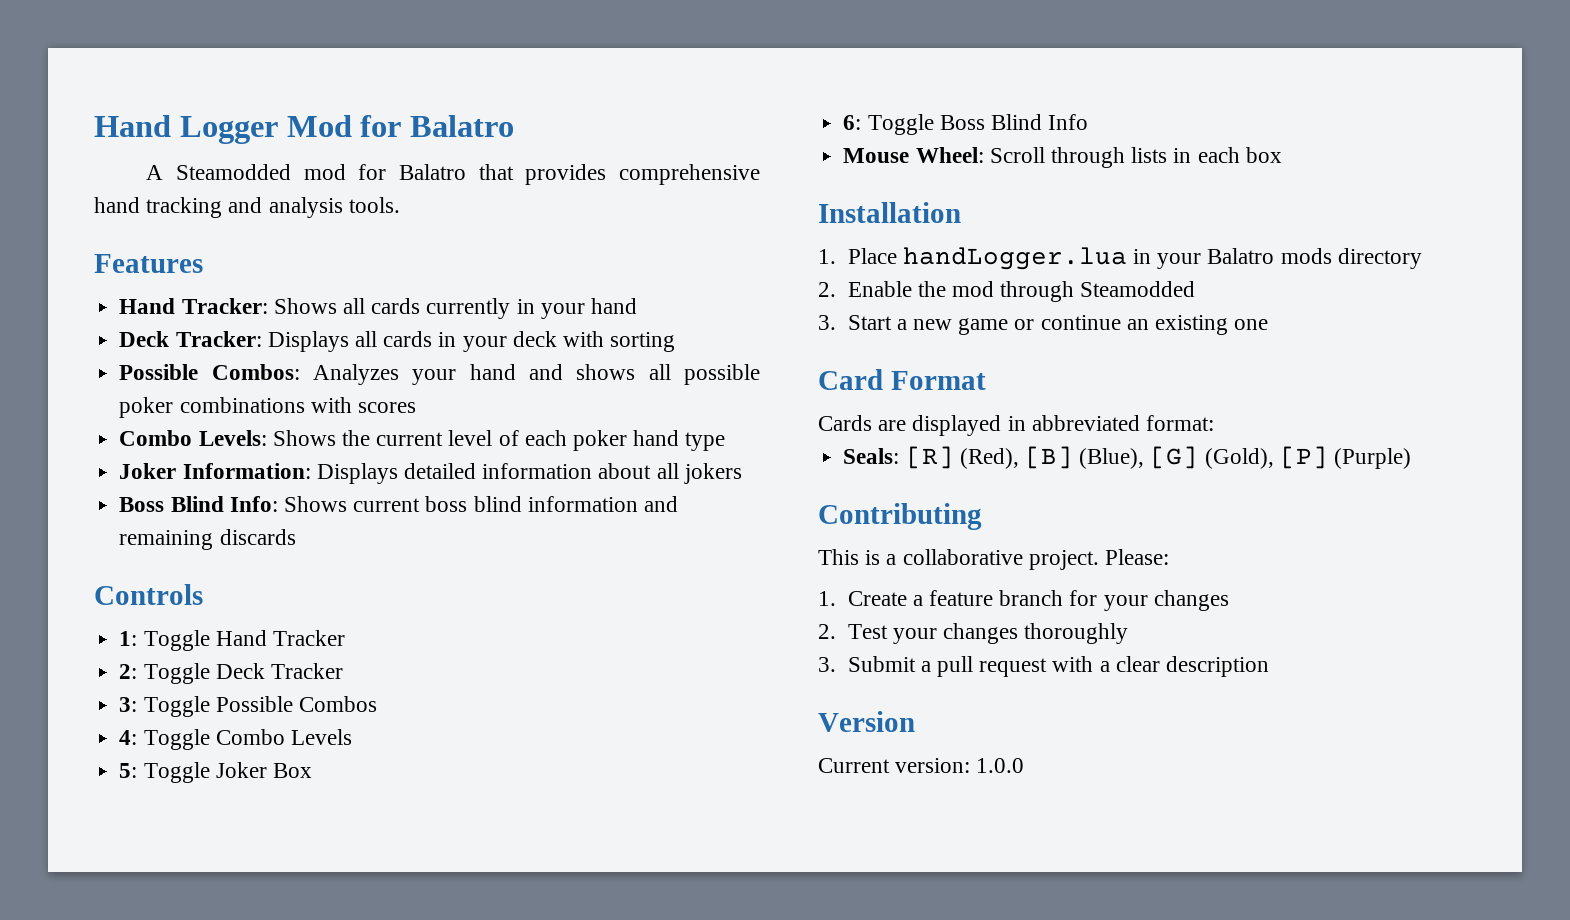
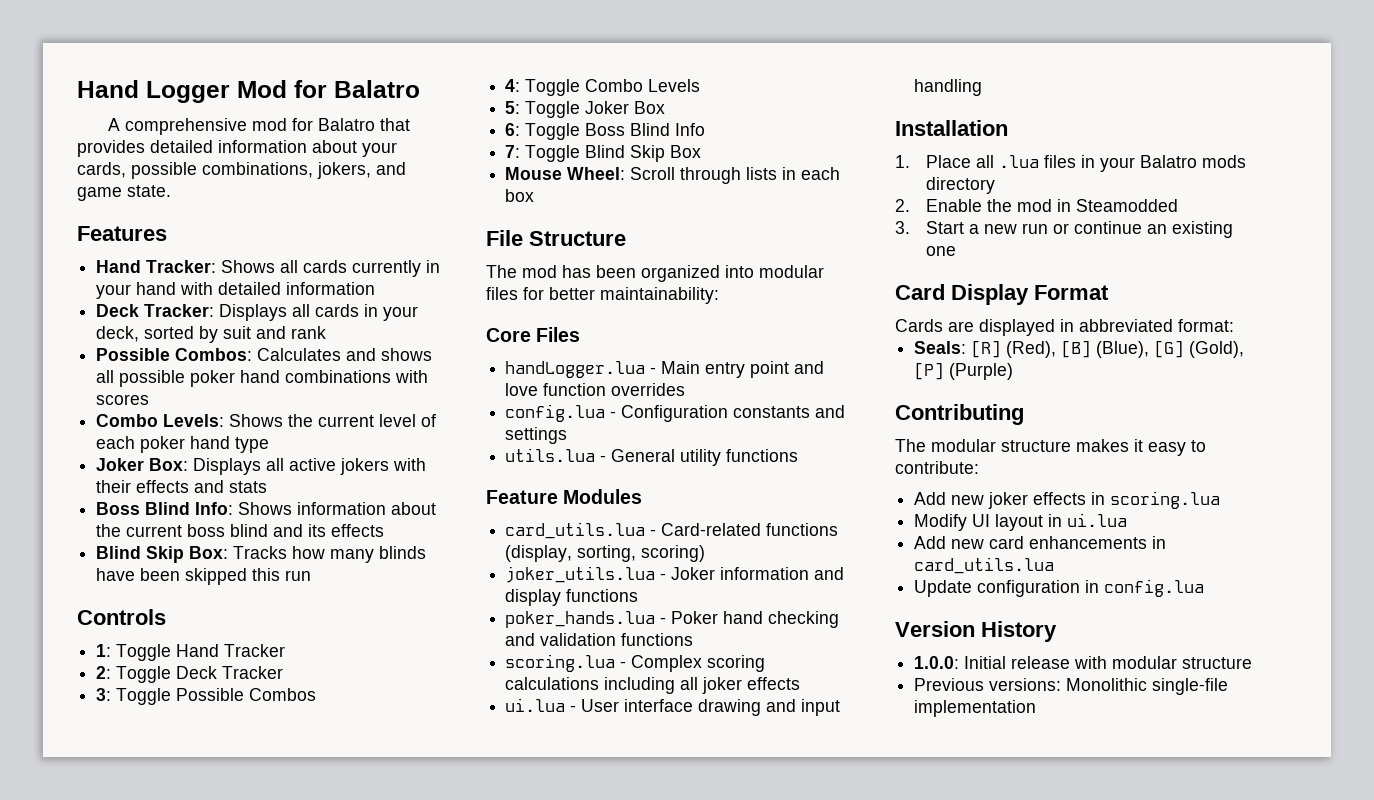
- A Steamodded mod for Balatro that provides comprehensive hand tracking and analysis tools.
+ A comprehensive mod for Balatro that provides detailed information about your cards, possible combinations, jokers, and game state.
- Hand Tracker: Shows all cards currently in your hand
+ Hand Tracker: Shows all cards currently in your hand with detailed information
- Deck Tracker: Displays all cards in your deck with sorting
+ Deck Tracker: Displays all cards in your deck, sorted by suit and rank
- Possible Combos: Analyzes your hand and shows all possible poker combinations with scores
+ Possible Combos: Calculates and shows all possible poker hand combinations with scores
- Joker Information: Displays detailed information about all jokers
- Boss Blind Info: Shows current boss blind information and remaining discards
+ Joker Box: Displays all active jokers with their effects and stats
+ Boss Blind Info: Shows information about the current boss blind and its effects
+ Blind Skip Box: Tracks how many blinds have been skipped this run
+ 7: Toggle Blind Skip Box
+ File Structure
+ The mod has been organized into modular files for better maintainability:
+ Core Files
+ handLogger.lua - Main entry point and love function overrides
+ config.lua - Configuration constants and settings
+ utils.lua - General utility functions
+ Feature Modules
+ card_utils.lua - Card-related functions (display, sorting, scoring)
+ joker_utils.lua - Joker information and display functions
+ poker_hands.lua - Poker hand checking and validation functions
+ scoring.lua - Complex scoring calculations including all joker effects
+ ui.lua - User interface drawing and input handling
- 1. Place handLogger.lua in your Balatro mods directory
+ 1. Place all .lua files in your Balatro mods directory
- 2. Enable the mod through Steamodded
+ 2. Enable the mod in Steamodded
- 3. Start a new game or continue an existing one
+ 3. Start a new run or continue an existing one
- Card Format
+ Card Display Format
- This is a collaborative project. Please:
- 1. Create a feature branch for your changes
- 2. Test your changes thoroughly
- 3. Submit a pull request with a clear description
- Version
- Current version: 1.0.0
+ The modular structure makes it easy to contribute:
+ Add new joker effects in scoring.lua
+ Modify UI layout in ui.lua
+ Add new card enhancements in card_utils.lua
+ Update configuration in config.lua
+ Version History
+ 1.0.0: Initial release with modular structure
+ Previous versions: Monolithic single-file implementation

